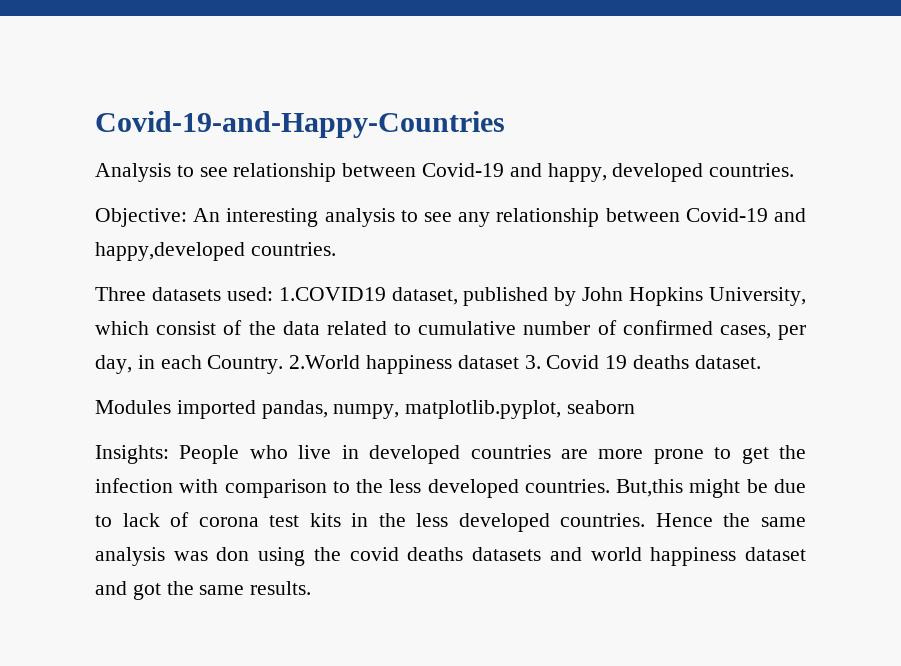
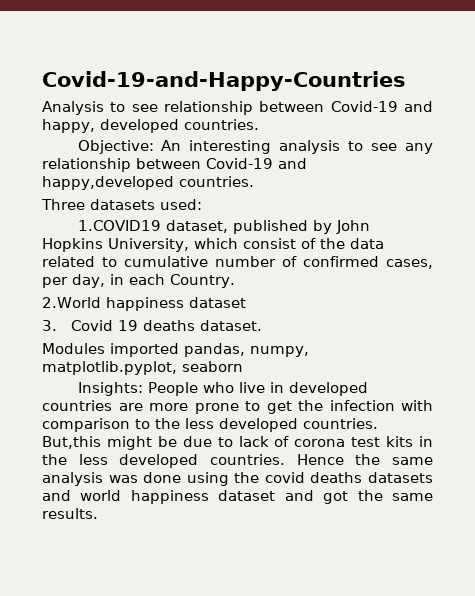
- Three datasets used: 1.COVID19 dataset, published by John Hopkins University, which consist of the data related to cumulative number of confirmed cases, per day, in each Country. 2.World happiness dataset 3. Covid 19 deaths dataset.
+ Three datasets used:
+ 1.COVID19 dataset, published by John Hopkins University, which consist of the data related to cumulative number of confirmed cases, per day, in each Country.
+ 2.World happiness dataset
+ 3. Covid 19 deaths dataset.
- Hence the same analysis was don using the covid deaths datasets and world happiness dataset and got the same results.
+ Hence the same analysis was done using the covid deaths datasets and world happiness dataset and got the same results.

